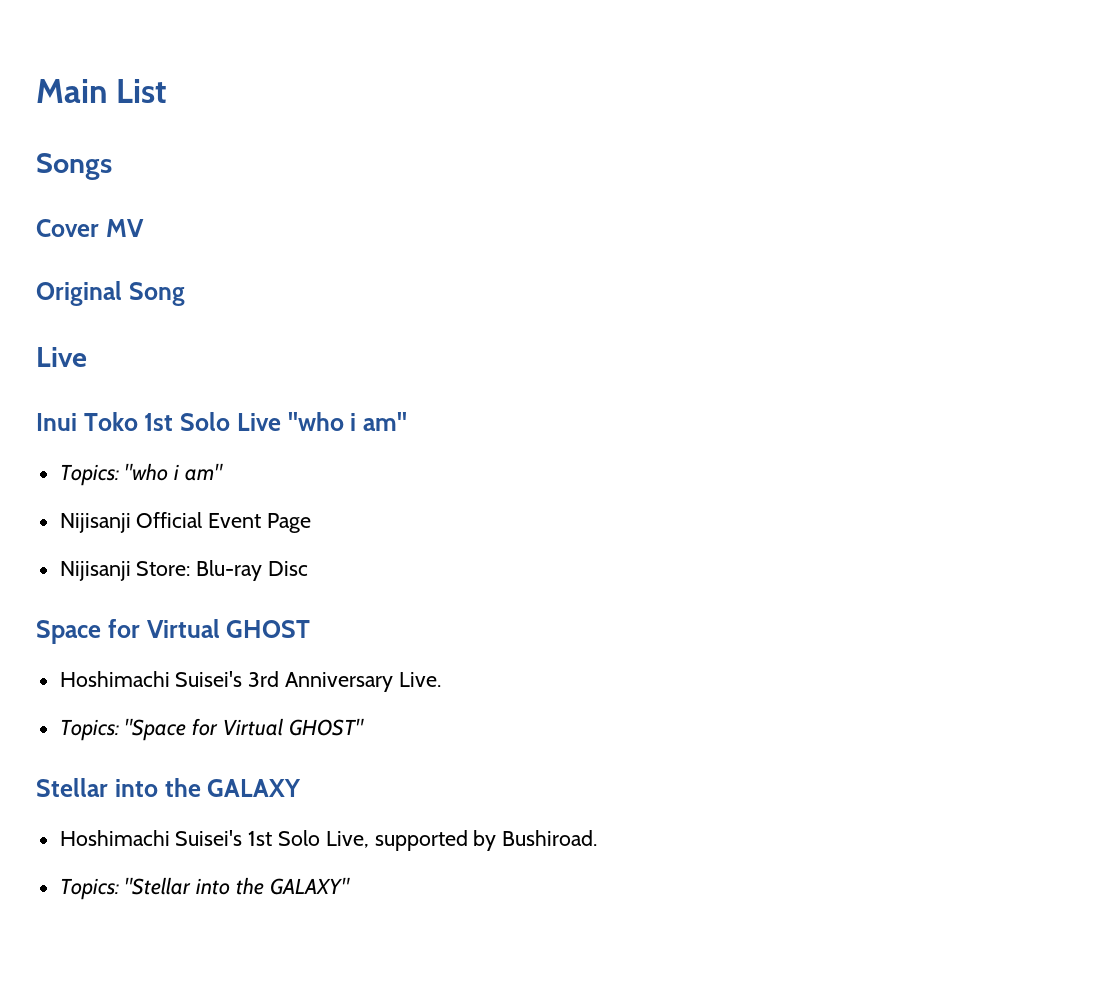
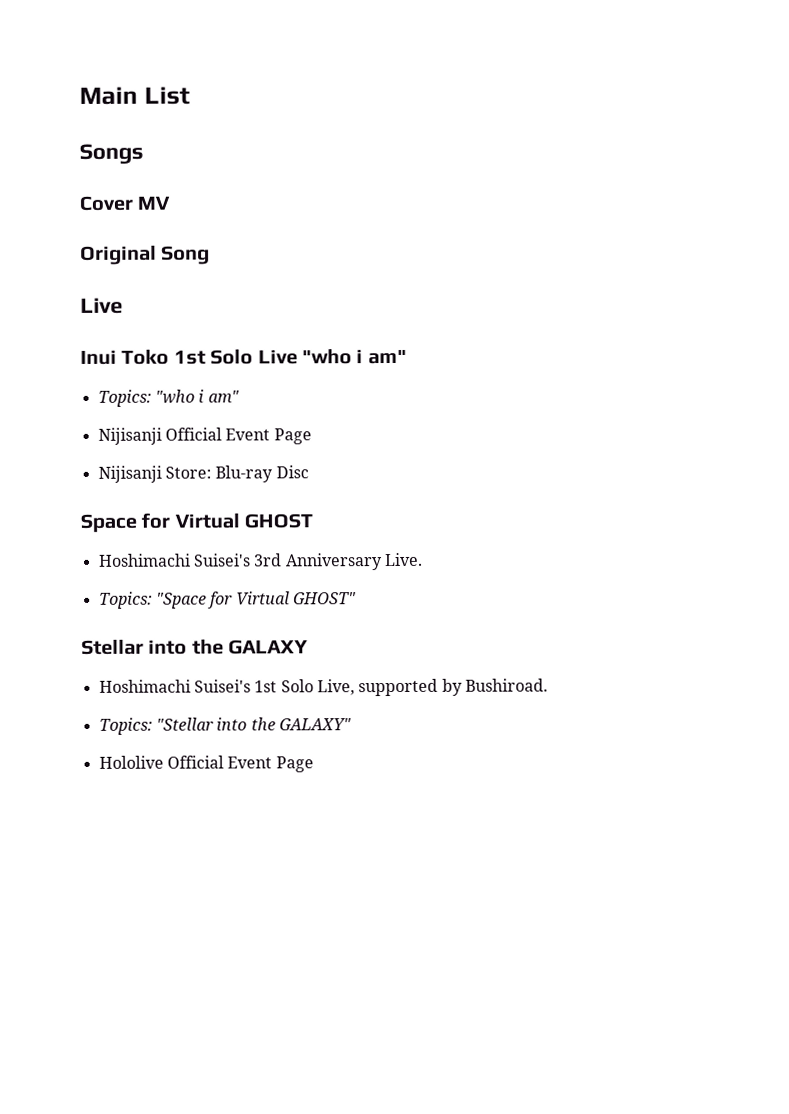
+ Hololive Official Event Page

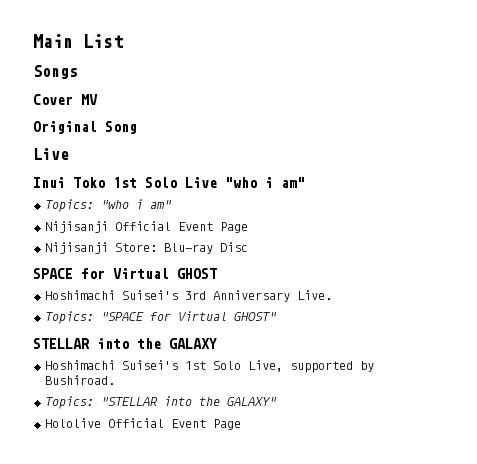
- Space for Virtual GHOST
+ SPACE for Virtual GHOST
- Topics: "Space for Virtual GHOST"
+ Topics: "SPACE for Virtual GHOST"
- Stellar into the GALAXY
+ STELLAR into the GALAXY
- Topics: "Stellar into the GALAXY"
+ Topics: "STELLAR into the GALAXY"

